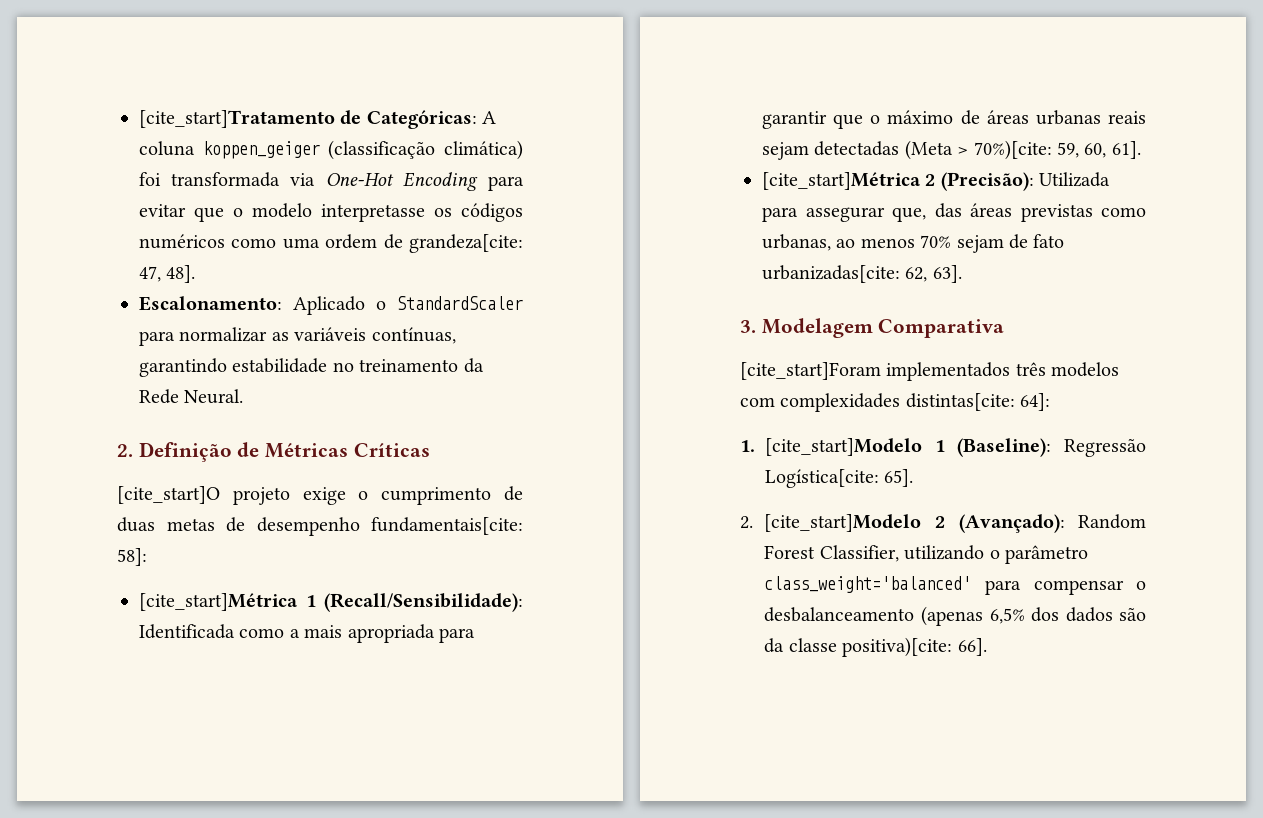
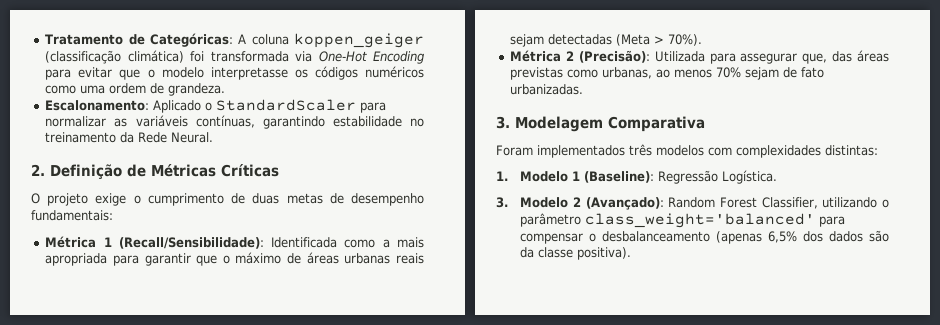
- [cite_start]Tratamento de Categóricas: A coluna koppen_geiger (classificação climática) foi transformada via One-Hot Encoding para evitar que o modelo interpretasse os códigos numéricos como uma ordem de grandeza[cite: 47, 48].
+ Tratamento de Categóricas: A coluna koppen_geiger (classificação climática) foi transformada via One-Hot Encoding para evitar que o modelo interpretasse os códigos numéricos como uma ordem de grandeza.
- [cite_start]O projeto exige o cumprimento de duas metas de desempenho fundamentais[cite: 58]:
- [cite_start]Métrica 1 (Recall/Sensibilidade): Identificada como a mais apropriada para garantir que o máximo de áreas urbanas reais sejam detectadas (Meta > 70%)[cite: 59, 60, 61].
- [cite_start]Métrica 2 (Precisão): Utilizada para assegurar que, das áreas previstas como urbanas, ao menos 70% sejam de fato urbanizadas[cite: 62, 63].
+ O projeto exige o cumprimento de duas metas de desempenho fundamentais:
+ Métrica 1 (Recall/Sensibilidade): Identificada como a mais apropriada para garantir que o máximo de áreas urbanas reais sejam detectadas (Meta > 70%).
+ Métrica 2 (Precisão): Utilizada para assegurar que, das áreas previstas como urbanas, ao menos 70% sejam de fato urbanizadas.
- [cite_start]Foram implementados três modelos com complexidades distintas[cite: 64]:
+ Foram implementados três modelos com complexidades distintas:
- 1. [cite_start]Modelo 1 (Baseline): Regressão Logística[cite: 65].
- 2. [cite_start]Modelo 2 (Avançado): Random Forest Classifier, utilizando o parâmetro class_weight='balanced' para compensar o desbalanceamento (apenas 6,5% dos dados são da classe positiva)[cite: 66].
+ 1. Modelo 1 (Baseline): Regressão Logística.
+ 3. Modelo 2 (Avançado): Random Forest Classifier, utilizando o parâmetro class_weight='balanced' para compensar o desbalanceamento (apenas 6,5% dos dados são da classe positiva).

